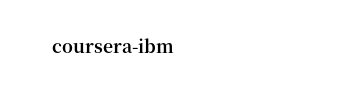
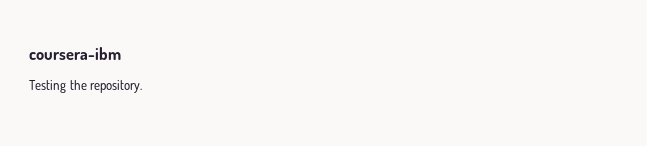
+ Testing the repository.

